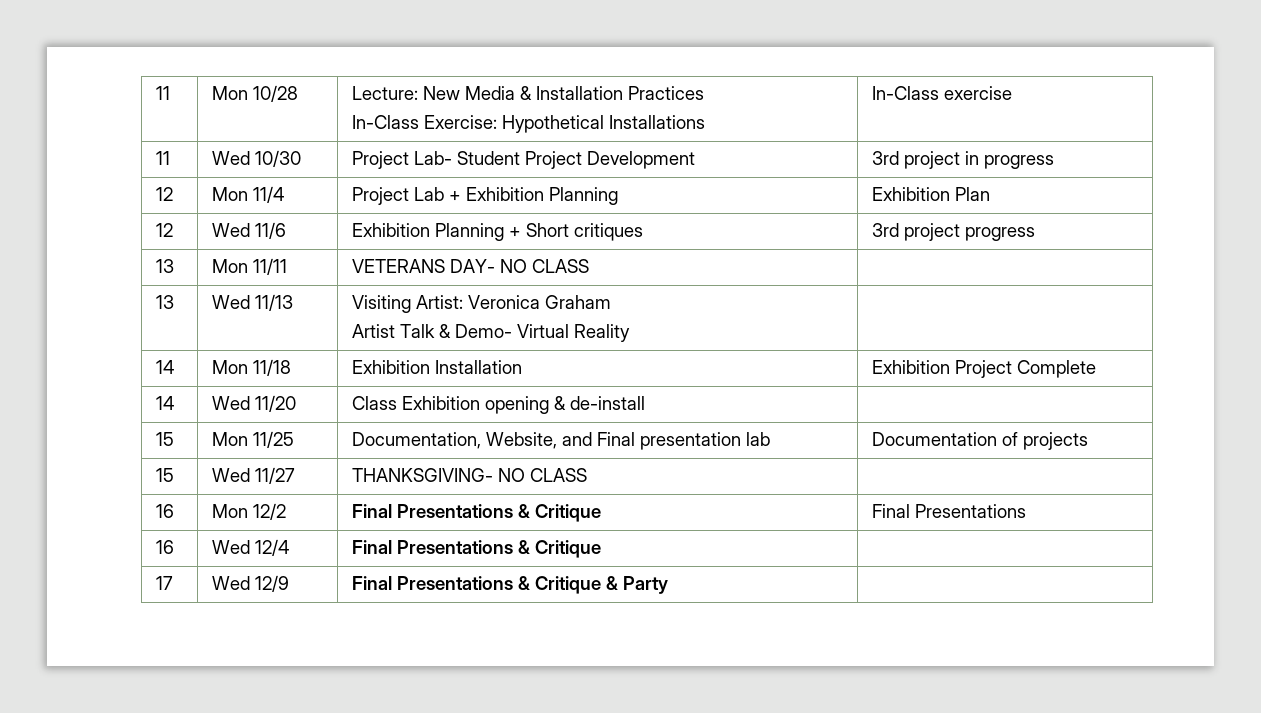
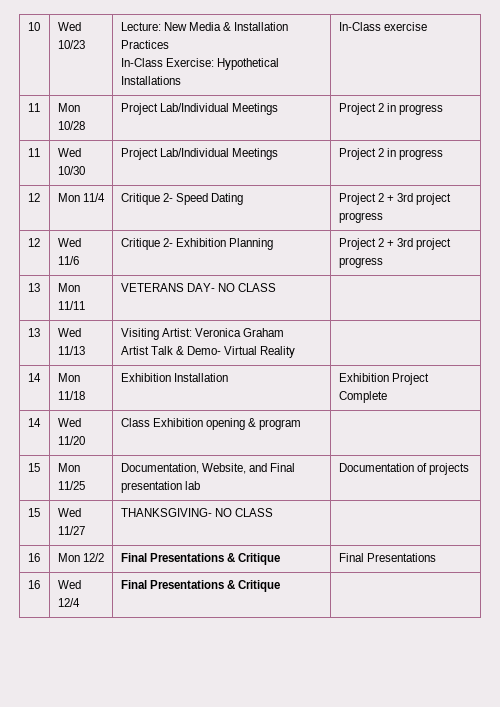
- 11 | Mon 10/28 | Lecture: New Media & Installation Practices
+ 10 | Wed 10/23 | Lecture: New Media & Installation Practices
- 11 | Wed 10/30 | Project Lab- Student Project Development | 3rd project in progress
+ 11 | Mon 10/28 | Project Lab/Individual Meetings | Project 2 in progress
+ 11 | Wed 10/30 | Project Lab/Individual Meetings | Project 2 in progress
- 12 | Mon 11/4 | Project Lab + Exhibition Planning | Exhibition Plan
+ 12 | Mon 11/4 | Critique 2- Speed Dating | Project 2 + 3rd project progress
- 12 | Wed 11/6 | Exhibition Planning + Short critiques | 3rd project progress
+ 12 | Wed 11/6 | Critique 2- Exhibition Planning | Project 2 + 3rd project progress
- 14 | Wed 11/20 | Class Exhibition opening & de-install |
+ 14 | Wed 11/20 | Class Exhibition opening & program |
- 17 | Wed 12/9 | Final Presentations & Critique & Party |

